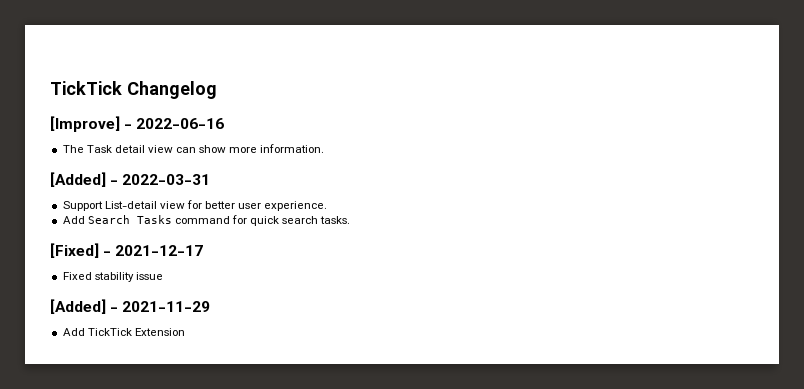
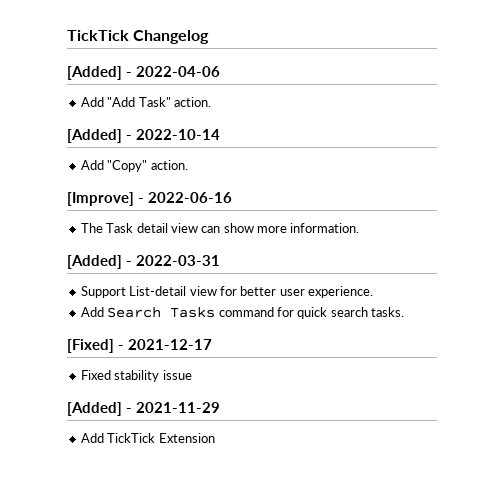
+ [Added] - 2022-04-06
+ Add "Add Task" action.
+ [Added] - 2022-10-14
+ Add "Copy" action.

